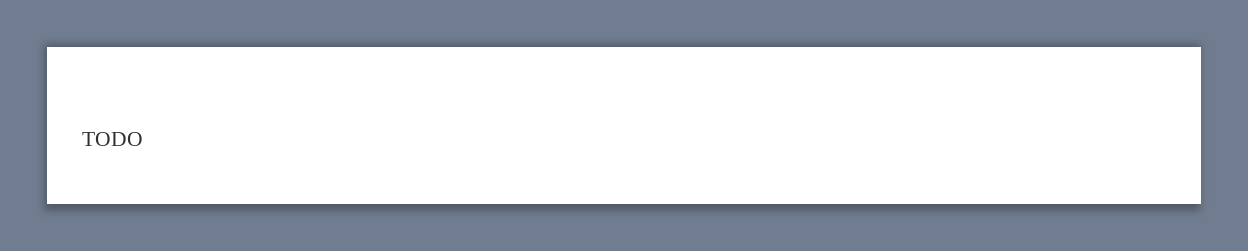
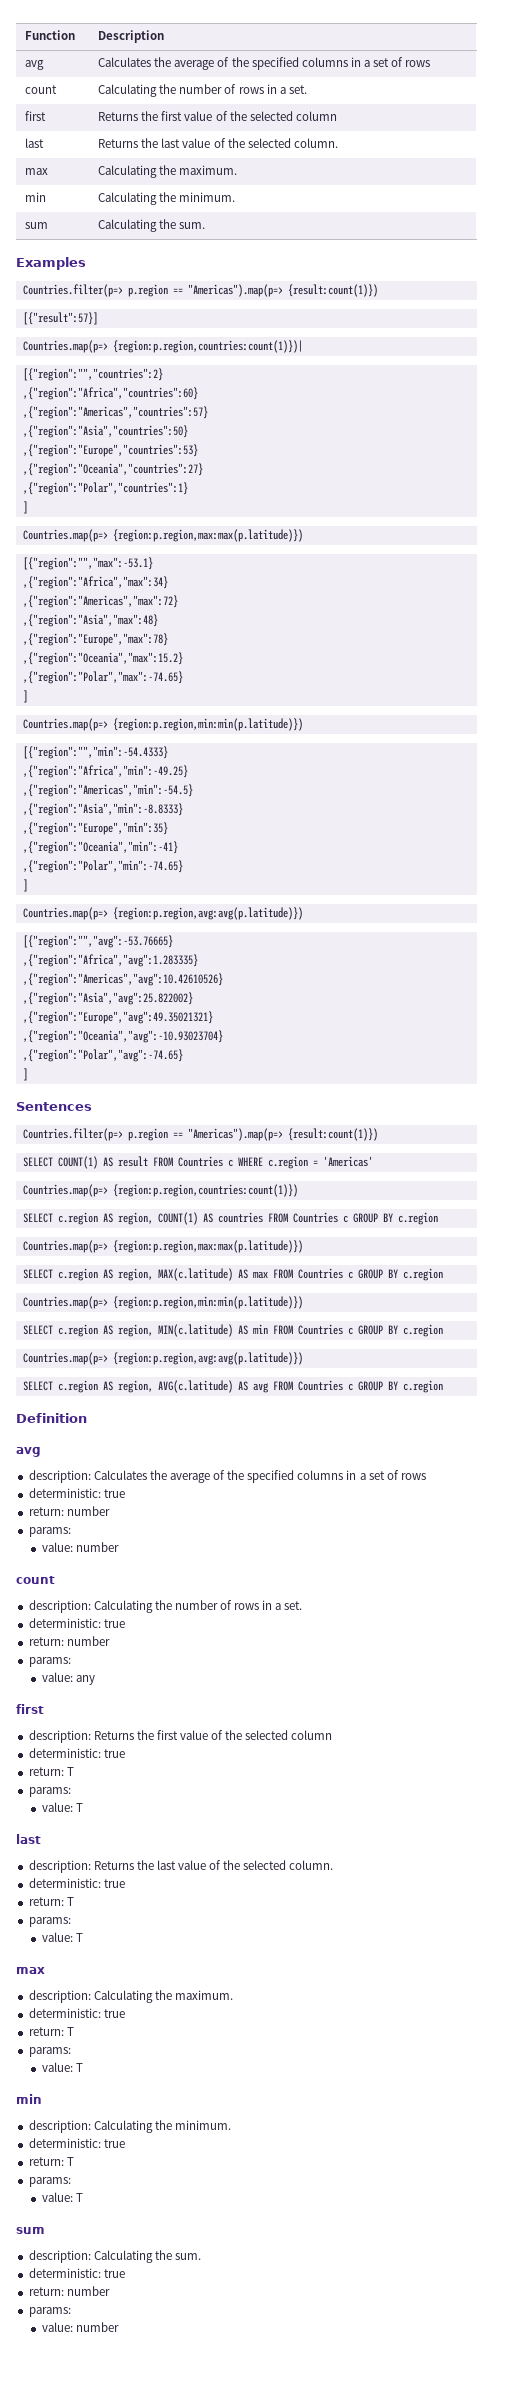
- TODO
+ Function | Description
+ avg | Calculates the average of the specified columns in a set of rows
+ count | Calculating the number of rows in a set.
+ first | Returns the first value of the selected column
+ last | Returns the last value of the selected column.
+ max | Calculating the maximum.
+ min | Calculating the minimum.
+ sum | Calculating the sum.
+ Examples
+ Countries.filter(p=> p.region == "Americas").map(p=> {result:count(1)})
+ [{"result":57}]
+ Countries.map(p=> {region:p.region,countries:count(1)})|
+ [{"region":"","countries":2}
+ ,{"region":"Africa","countries":60}
+ ,{"region":"Americas","countries":57}
+ ,{"region":"Asia","countries":50}
+ ,{"region":"Europe","countries":53}
+ ,{"region":"Oceania","countries":27}
+ ,{"region":"Polar","countries":1}
+ ]
+ Countries.map(p=> {region:p.region,max:max(p.latitude)})
+ [{"region":"","max":-53.1}
+ ,{"region":"Africa","max":34}
+ ,{"region":"Americas","max":72}
+ ,{"region":"Asia","max":48}
+ ,{"region":"Europe","max":78}
+ ,{"region":"Oceania","max":15.2}
+ ,{"region":"Polar","max":-74.65}
+ ]
+ Countries.map(p=> {region:p.region,min:min(p.latitude)})
+ [{"region":"","min":-54.4333}
+ ,{"region":"Africa","min":-49.25}
+ ,{"region":"Americas","min":-54.5}
+ ,{"region":"Asia","min":-8.8333}
+ ,{"region":"Europe","min":35}
+ ,{"region":"Oceania","min":-41}
+ ,{"region":"Polar","min":-74.65}
+ ]
+ Countries.map(p=> {region:p.region,avg:avg(p.latitude)})
+ [{"region":"","avg":-53.76665}
+ ,{"region":"Africa","avg":1.283335}
+ ,{"region":"Americas","avg":10.42610526}
+ ,{"region":"Asia","avg":25.822002}
+ ,{"region":"Europe","avg":49.35021321}
+ ,{"region":"Oceania","avg":-10.93023704}
+ ,{"region":"Polar","avg":-74.65}
+ ]
+ Sentences
+ Countries.filter(p=> p.region == "Americas").map(p=> {result:count(1)})
+ SELECT COUNT(1) AS result FROM Countries c WHERE c.region = 'Americas'
+ Countries.map(p=> {region:p.region,countries:count(1)})
+ SELECT c.region AS region, COUNT(1) AS countries FROM Countries c GROUP BY c.region
+ Countries.map(p=> {region:p.region,max:max(p.latitude)})
+ SELECT c.region AS region, MAX(c.latitude) AS max FROM Countries c GROUP BY c.region
+ Countries.map(p=> {region:p.region,min:min(p.latitude)})
+ SELECT c.region AS region, MIN(c.latitude) AS min FROM Countries c GROUP BY c.region
+ Countries.map(p=> {region:p.region,avg:avg(p.latitude)})
+ SELECT c.region AS region, AVG(c.latitude) AS avg FROM Countries c GROUP BY c.region
+ Definition
+ avg
+ description: Calculates the average of the specified columns in a set of rows
+ deterministic: true
+ return: number
+ params:
+ value: number
+ count
+ description: Calculating the number of rows in a set.
+ deterministic: true
+ return: number
+ params:
+ value: any
+ first
+ description: Returns the first value of the selected column
+ deterministic: true
+ return: T
+ params:
+ value: T
+ last
+ description: Returns the last value of the selected column.
+ deterministic: true
+ return: T
+ params:
+ value: T
+ max
+ description: Calculating the maximum.
+ deterministic: true
+ return: T
+ params:
+ value: T
+ min
+ description: Calculating the minimum.
+ deterministic: true
+ return: T
+ params:
+ value: T
+ sum
+ description: Calculating the sum.
+ deterministic: true
+ return: number
+ params:
+ value: number

